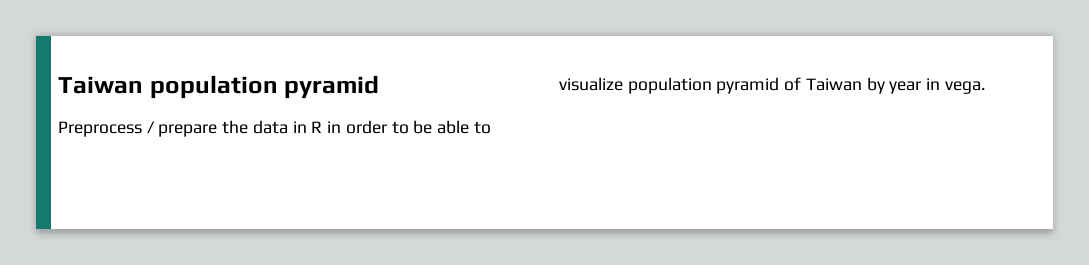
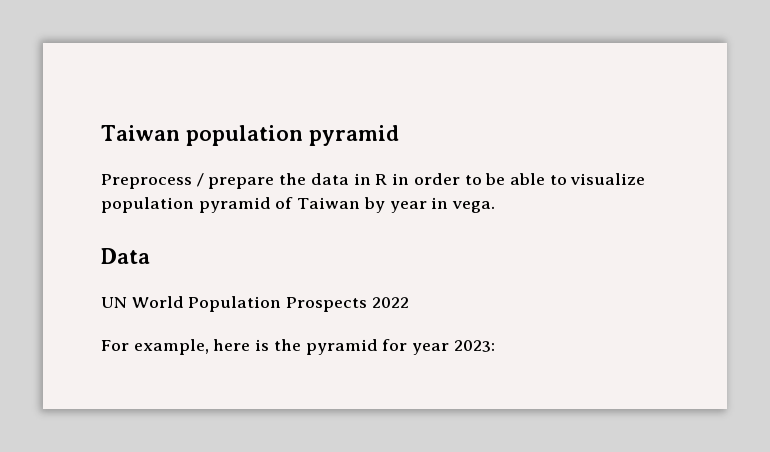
+ Data
+ UN World Population Prospects 2022
+ For example, here is the pyramid for year 2023:

